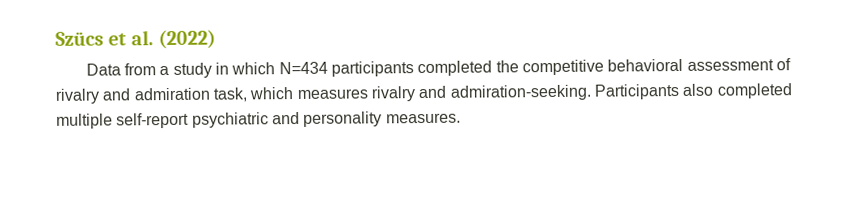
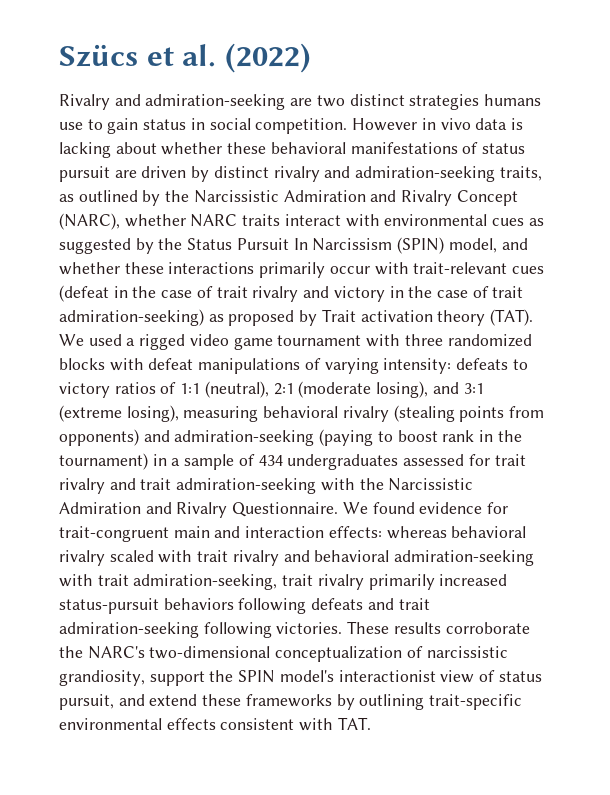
- Data from a study in which N=434 participants completed the competitive behavioral assessment of rivalry and admiration task, which measures rivalry and admiration-seeking. Participants also completed multiple self-report psychiatric and personality measures.
+ Rivalry and admiration-seeking are two distinct strategies humans use to gain status in social competition. However in vivo data is lacking about whether these behavioral manifestations of status pursuit are driven by distinct rivalry and admiration-seeking traits, as outlined by the Narcissistic Admiration and Rivalry Concept (NARC), whether NARC traits interact with environmental cues as suggested by the Status Pursuit In Narcissism (SPIN) model, and whether these interactions primarily occur with trait-relevant cues (defeat in the case of trait rivalry and victory in the case of trait admiration-seeking) as proposed by Trait activation theory (TAT). We used a rigged video game tournament with three randomized blocks with defeat manipulations of varying intensity: defeats to victory ratios of 1:1 (neutral), 2:1 (moderate losing), and 3:1 (extreme losing), measuring behavioral rivalry (stealing points from opponents) and admiration-seeking (paying to boost rank in the tournament) in a sample of 434 undergraduates assessed for trait rivalry and trait admiration-seeking with the Narcissistic Admiration and Rivalry Questionnaire. We found evidence for trait-congruent main and interaction effects: whereas behavioral rivalry scaled with trait rivalry and behavioral admiration-seeking with trait admiration-seeking, trait rivalry primarily increased status-pursuit behaviors following defeats and trait admiration-seeking following victories. These results corroborate the NARC's two-dimensional conceptualization of narcissistic grandiosity, support the SPIN model's interactionist view of status pursuit, and extend these frameworks by outlining trait-specific environmental effects consistent with TAT.

